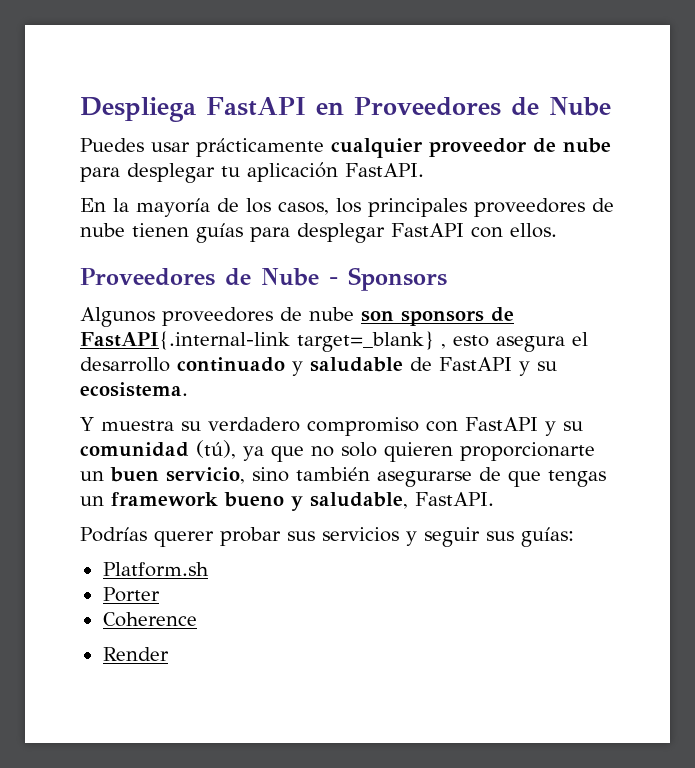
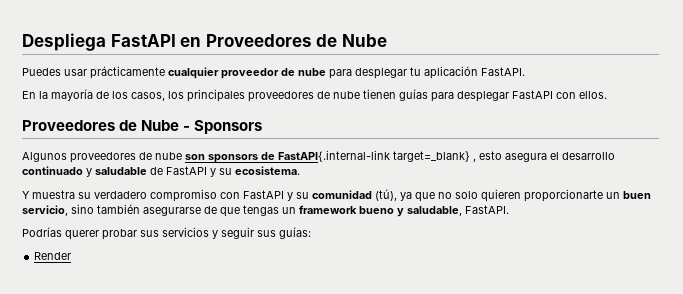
- Platform.sh
- Porter
- Coherence

